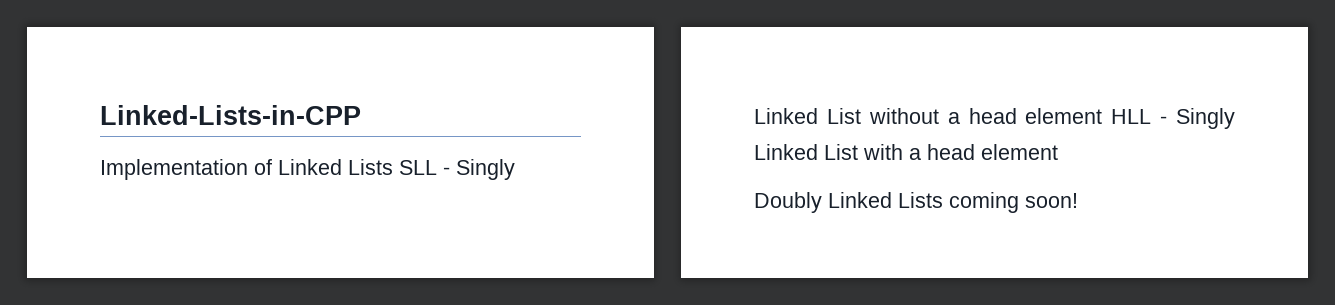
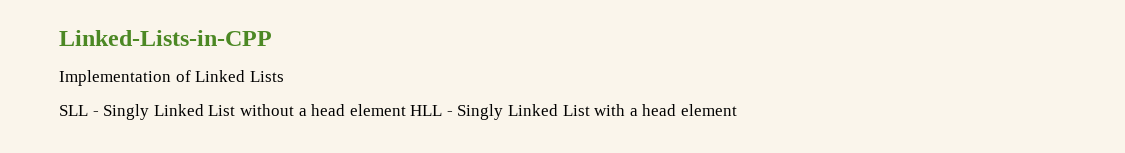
- Implementation of Linked Lists SLL - Singly Linked List without a head element HLL - Singly Linked List with a head element
+ Implementation of Linked Lists
+ SLL - Singly Linked List without a head element HLL - Singly Linked List with a head element
- Doubly Linked Lists coming soon!

